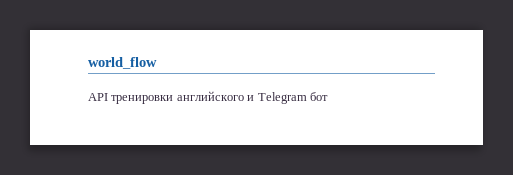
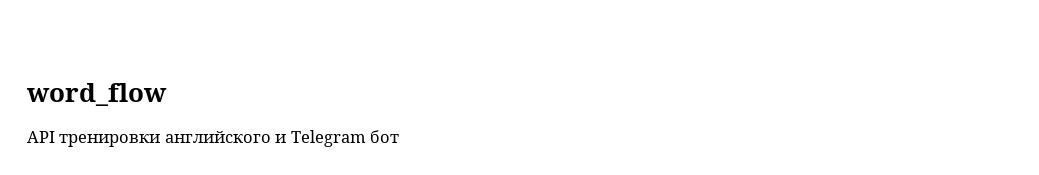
- world_flow
+ word_flow

